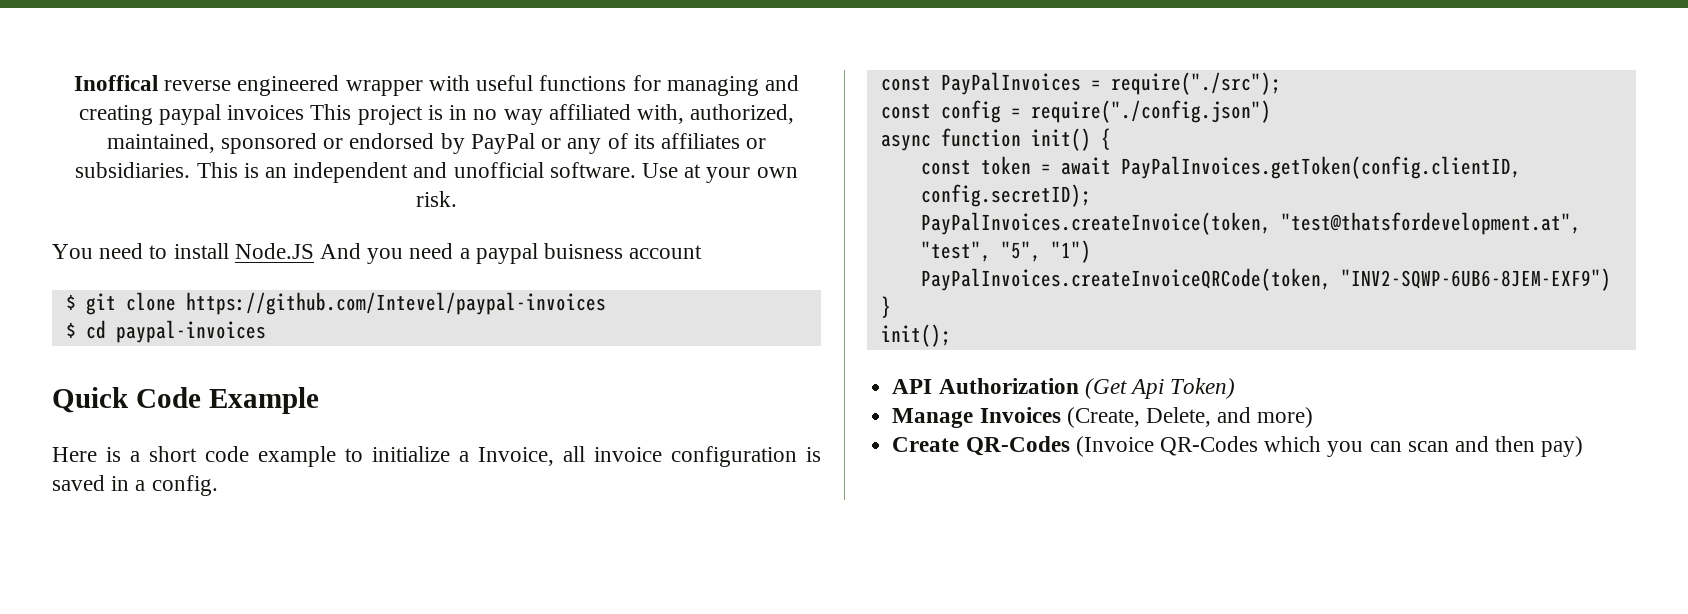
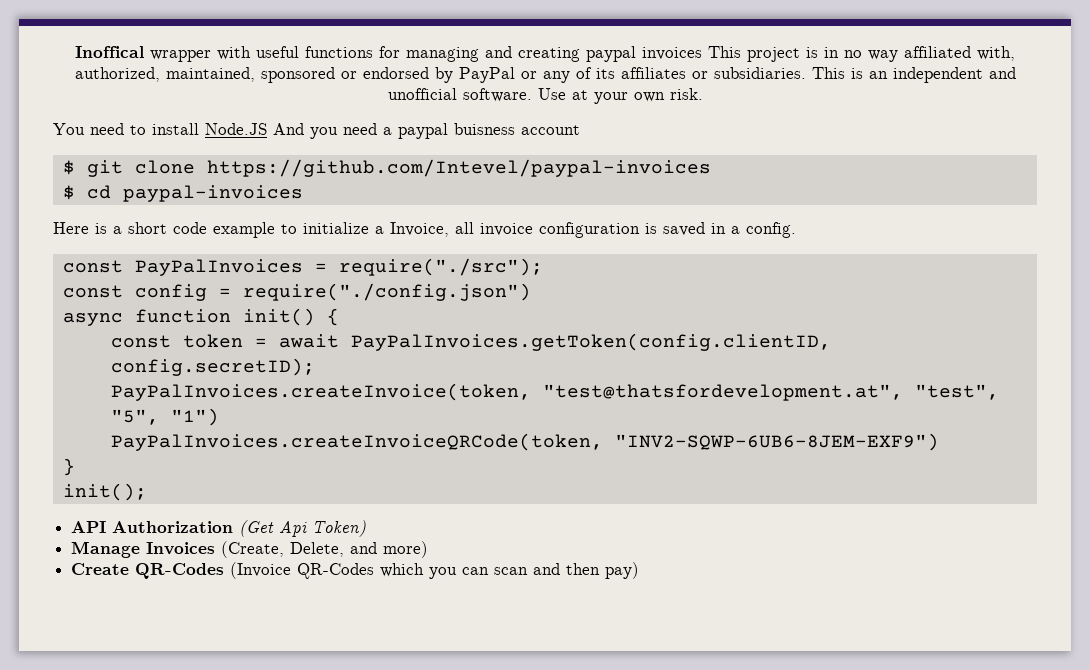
- Inoffical reverse engineered wrapper with useful functions for managing and creating paypal invoices This project is in no way affiliated with, authorized, maintained, sponsored or endorsed by PayPal or any of its affiliates or subsidiaries.
+ Inoffical wrapper with useful functions for managing and creating paypal invoices This project is in no way affiliated with, authorized, maintained, sponsored or endorsed by PayPal or any of its affiliates or subsidiaries.
- Quick Code Example

